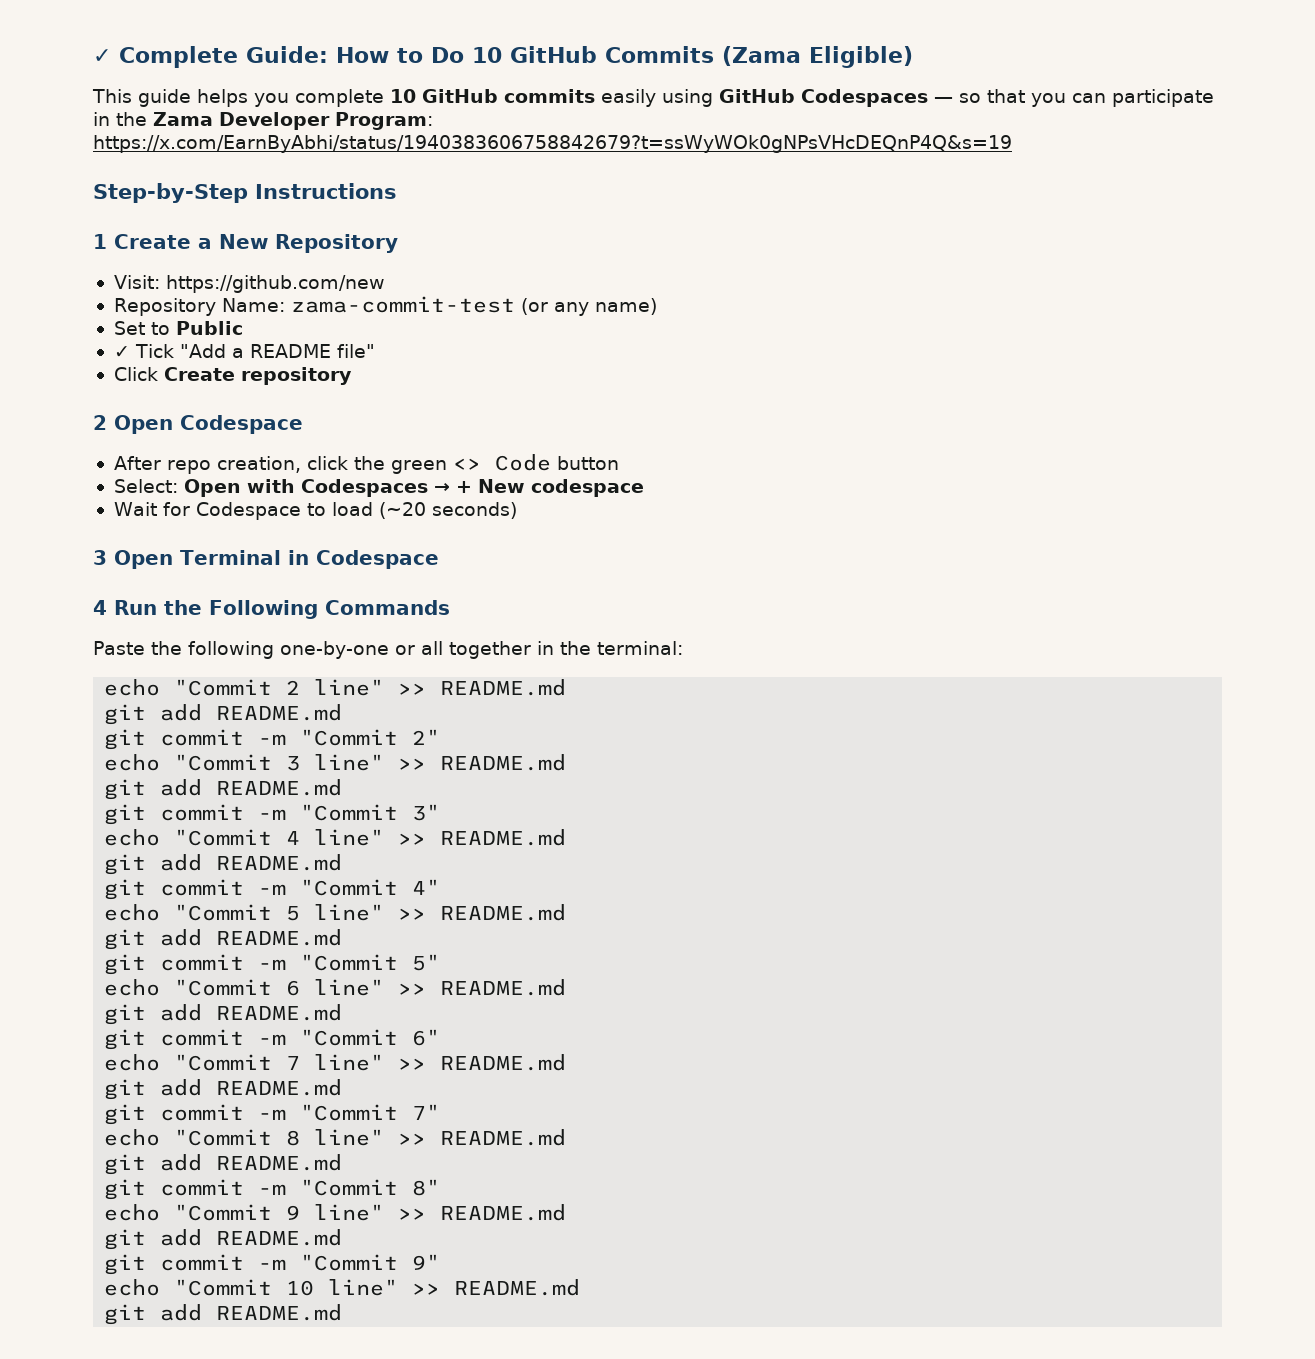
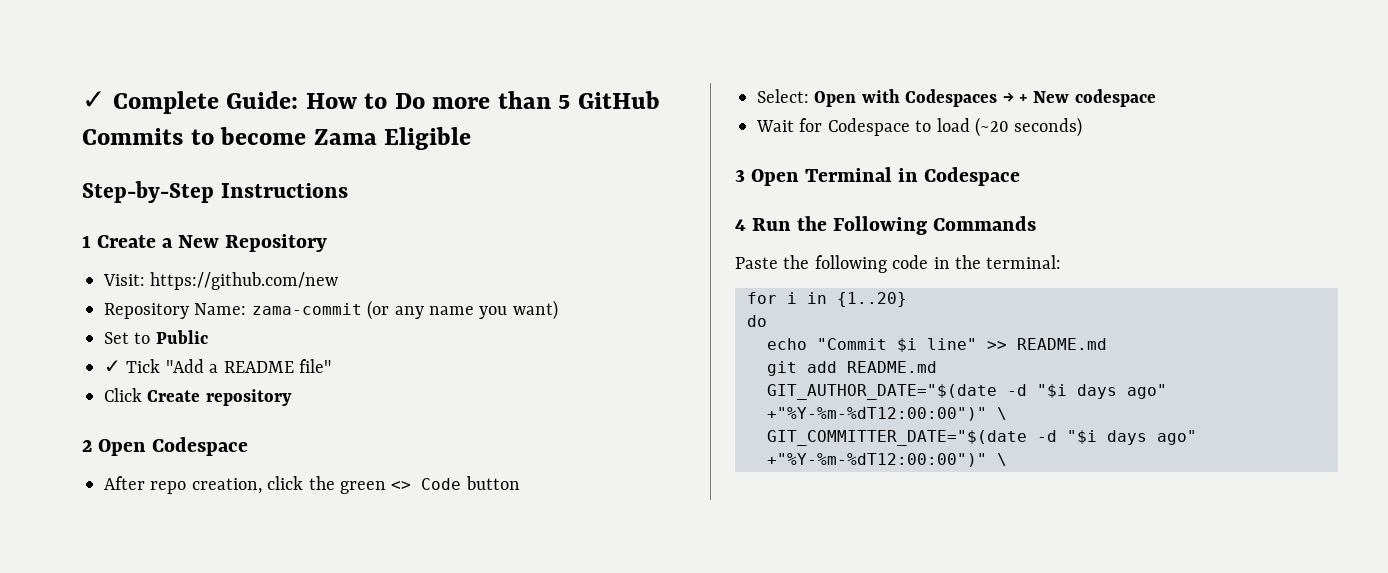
- ✓ Complete Guide: How to Do 10 GitHub Commits (Zama Eligible)
- This guide helps you complete 10 GitHub commits easily using GitHub Codespaces — so that you can participate in the Zama Developer Program: https://x.com/EarnByAbhi/status/1940383606758842679?t=ssWyWOk0gNPsVHcDEQnP4Q&s=19
+ ✓ Complete Guide: How to Do more than 5 GitHub Commits to become Zama Eligible
- Repository Name: zama-commit-test (or any name)
+ Repository Name: zama-commit (or any name you want)
- Paste the following one-by-one or all together in the terminal:
+ Paste the following code in the terminal:
- echo "Commit 2 line" >> README.md
+ for i in {1..20}
+ do
+ echo "Commit $i line" >> README.md
  git add README.md
- git commit -m "Commit 2"
- echo "Commit 3 line" >> README.md
- git add README.md
- git commit -m "Commit 3"
- echo "Commit 4 line" >> README.md
- git add README.md
- git commit -m "Commit 4"
- echo "Commit 5 line" >> README.md
- git add README.md
- git commit -m "Commit 5"
- echo "Commit 6 line" >> README.md
- git add README.md
- git commit -m "Commit 6"
- echo "Commit 7 line" >> README.md
- git add README.md
- git commit -m "Commit 7"
- echo "Commit 8 line" >> README.md
- git add README.md
- git commit -m "Commit 8"
- echo "Commit 9 line" >> README.md
- git add README.md
- git commit -m "Commit 9"
- echo "Commit 10 line" >> README.md
- git add README.md
+ GIT_AUTHOR_DATE="$(date -d "$i days ago" +"%Y-%m-%dT12:00:00")" \
+ GIT_COMMITTER_DATE="$(date -d "$i days ago" +"%Y-%m-%dT12:00:00")" \

